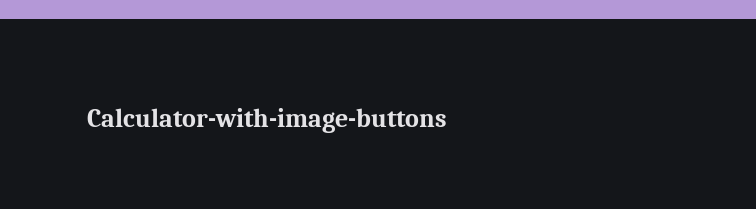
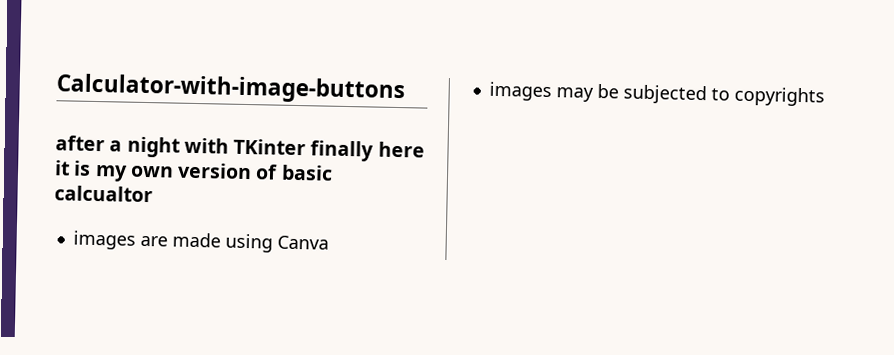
+ after a night with TKinter finally here it is my own version of basic calcualtor
+ images are made using Canva
+ images may be subjected to copyrights

